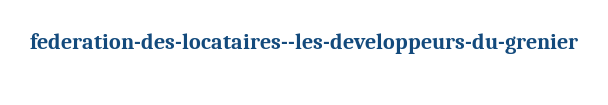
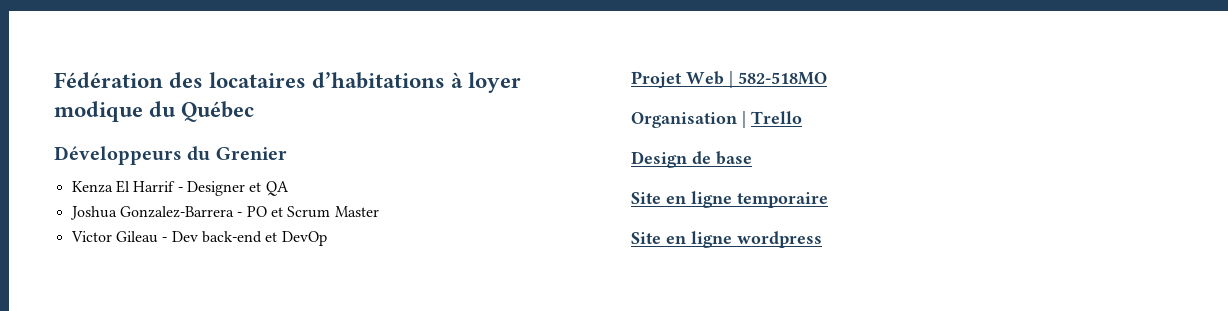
- federation-des-locataires--les-developpeurs-du-grenier
+ Fédération des locataires d’habitations à loyer modique du Québec
+ Développeurs du Grenier
+ Kenza El Harrif - Designer et QA
+ Joshua Gonzalez-Barrera - PO et Scrum Master
+ Victor Gileau - Dev back-end et DevOp
+ Projet Web | 582-518MO
+ Organisation | Trello
+ Design de base
+ Site en ligne temporaire
+ Site en ligne wordpress

